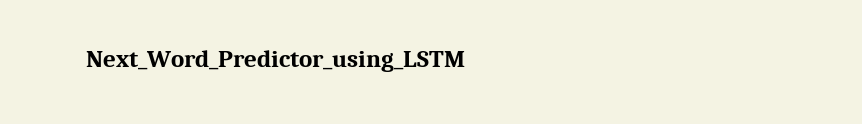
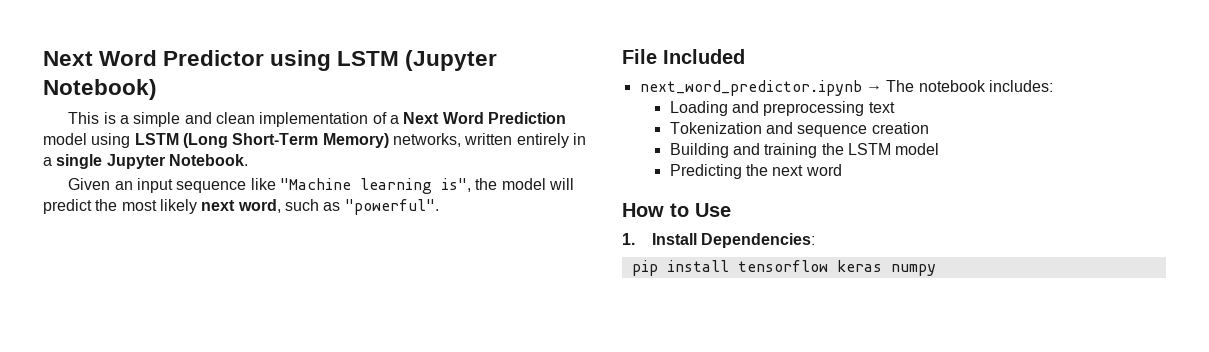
- Next_Word_Predictor_using_LSTM
+ Next Word Predictor using LSTM (Jupyter Notebook)
+ This is a simple and clean implementation of a Next Word Prediction model using LSTM (Long Short-Term Memory) networks, written entirely in a single Jupyter Notebook.
+ Given an input sequence like "Machine learning is", the model will predict the most likely next word, such as "powerful".
+ File Included
+ next_word_predictor.ipynb → The notebook includes:
+ Loading and preprocessing text
+ Tokenization and sequence creation
+ Building and training the LSTM model
+ Predicting the next word
+ How to Use
+ 1. Install Dependencies:
+ pip install tensorflow keras numpy

